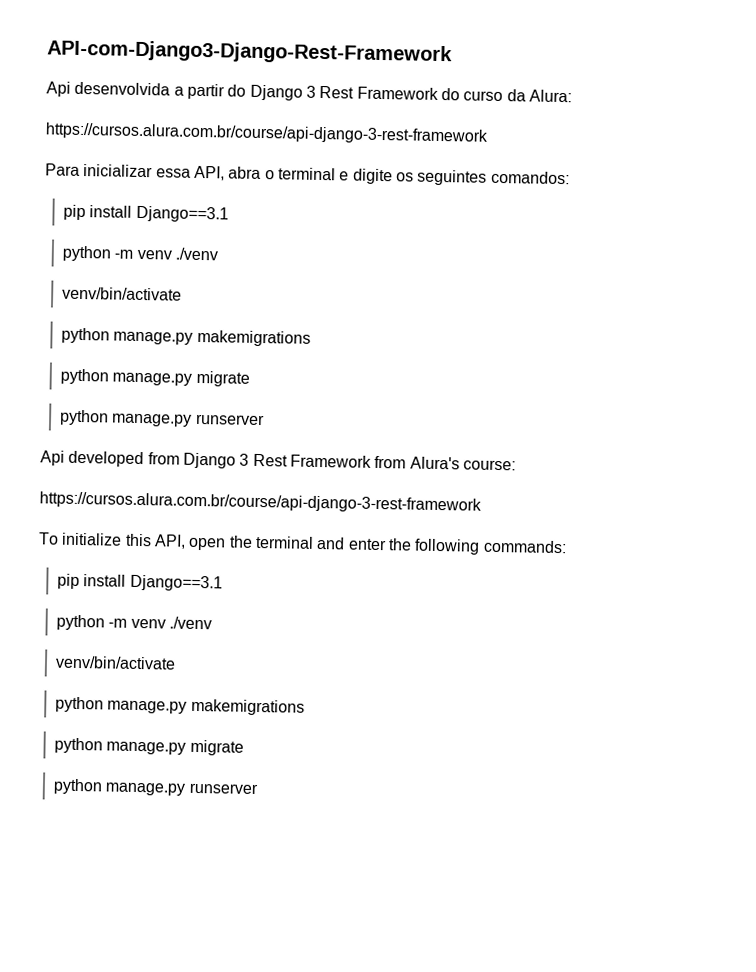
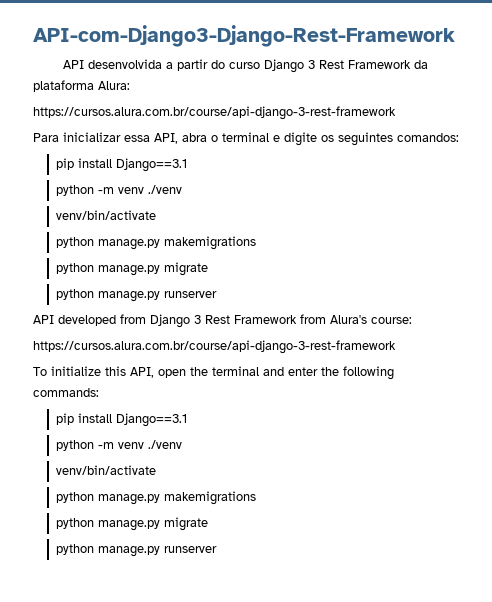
- Api desenvolvida a partir do Django 3 Rest Framework do curso da Alura:
+ API desenvolvida a partir do curso Django 3 Rest Framework da plataforma Alura:
- Api developed from Django 3 Rest Framework from Alura's course:
+ API developed from Django 3 Rest Framework from Alura's course:

